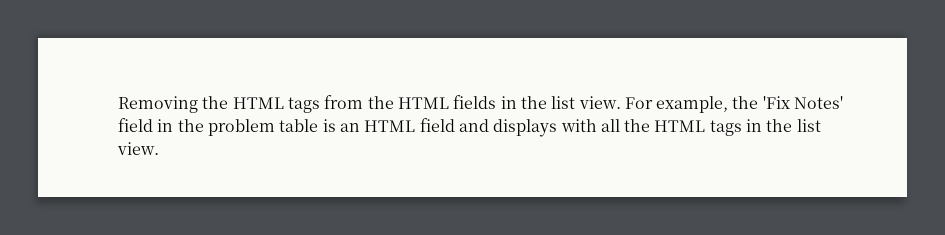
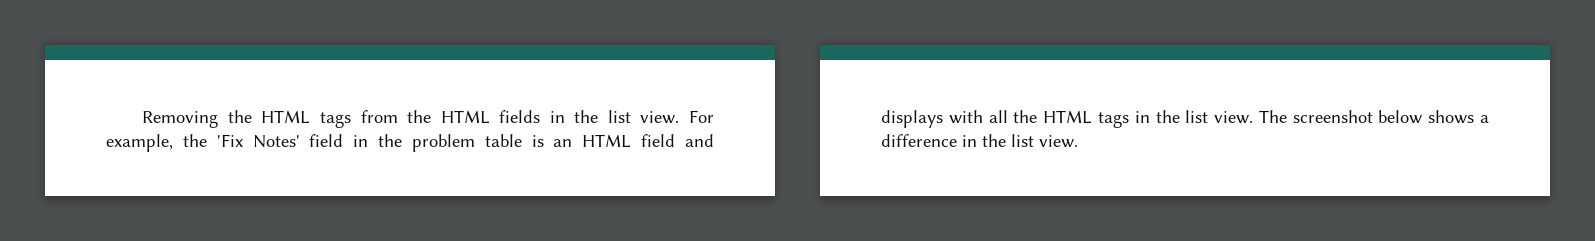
+ The screenshot below shows a difference in the list view.

